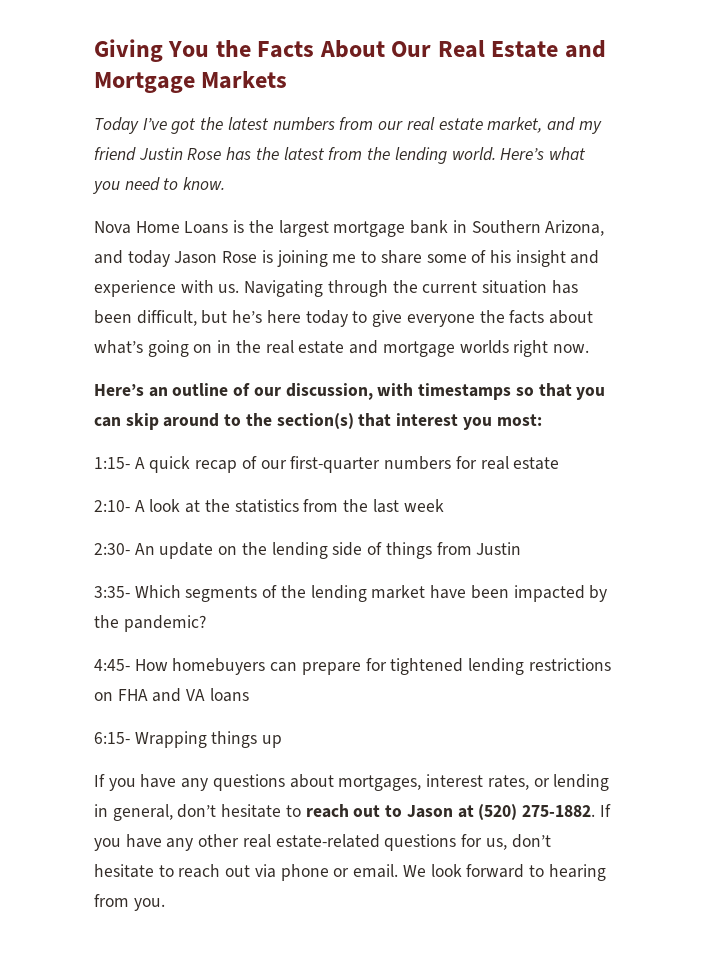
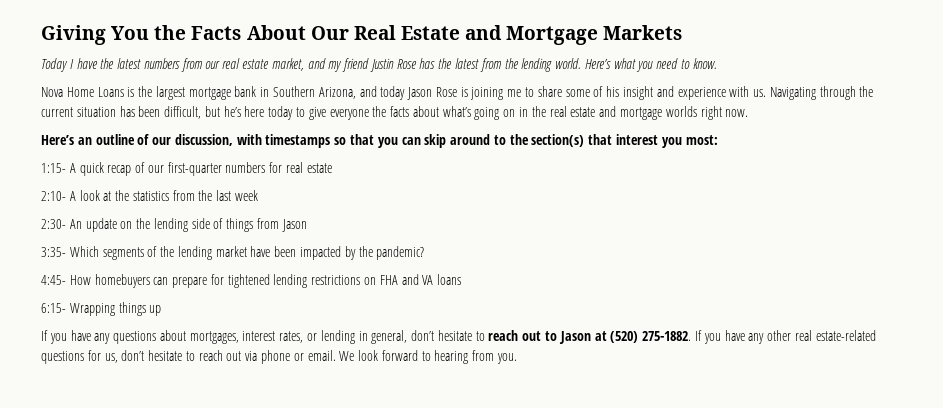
- Today I’ve got the latest numbers from our real estate market, and my friend Justin Rose has the latest from the lending world.
+ Today I have the latest numbers from our real estate market, and my friend Justin Rose has the latest from the lending world.
- 2:30- An update on the lending side of things from Justin
+ 2:30- An update on the lending side of things from Jason

